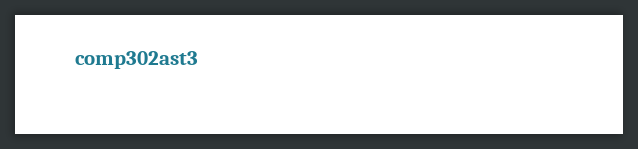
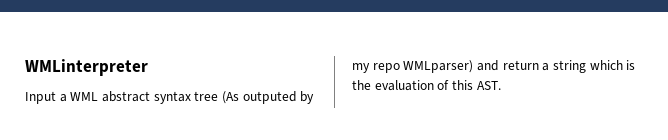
- comp302ast3
+ WMLinterpreter
+ Input a WML abstract syntax tree (As outputed by my repo WMLparser) and return a string which is the evaluation of this AST.

